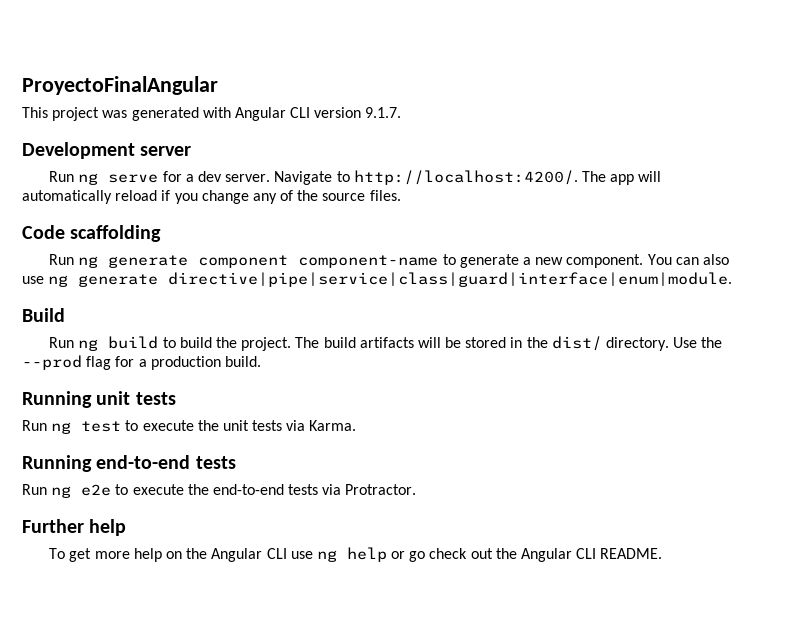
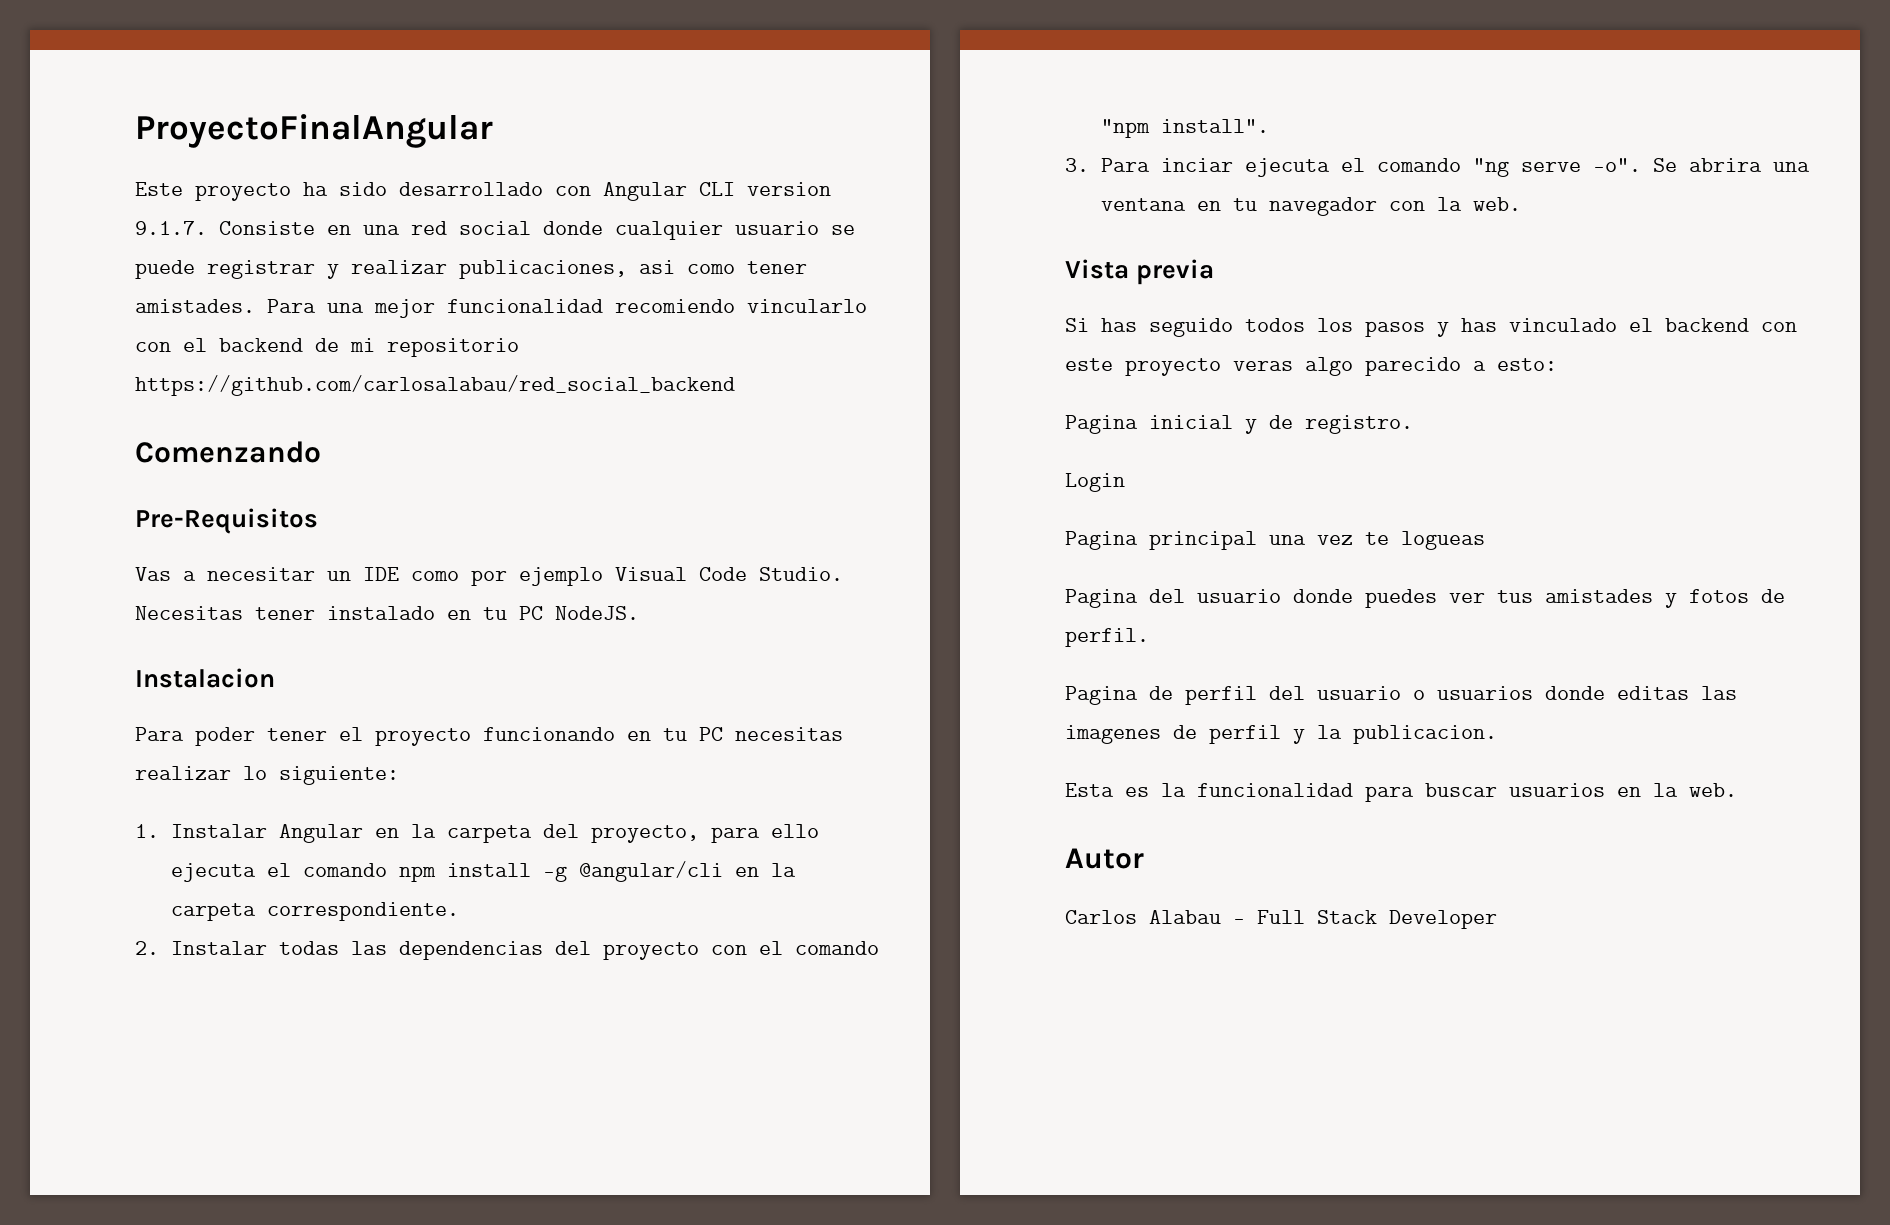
- This project was generated with Angular CLI version 9.1.7.
- Development server
- Run ng serve for a dev server. Navigate to http://localhost:4200/. The app will automatically reload if you change any of the source files.
- Code scaffolding
- Run ng generate component component-name to generate a new component. You can also use ng generate directive|pipe|service|class|guard|interface|enum|module.
- Build
- Run ng build to build the project. The build artifacts will be stored in the dist/ directory. Use the --prod flag for a production build.
- Running unit tests
- Run ng test to execute the unit tests via Karma.
- Running end-to-end tests
- Run ng e2e to execute the end-to-end tests via Protractor.
- Further help
- To get more help on the Angular CLI use ng help or go check out the Angular CLI README.
+ Este proyecto ha sido desarrollado con Angular CLI version 9.1.7. Consiste en una red social donde cualquier usuario se puede registrar y realizar publicaciones, asi como tener amistades. Para una mejor funcionalidad recomiendo vincularlo con el backend de mi repositorio https://github.com/carlosalabau/red_social_backend
+ Comenzando
+ Pre-Requisitos
+ Vas a necesitar un IDE como por ejemplo Visual Code Studio. Necesitas tener instalado en tu PC NodeJS.
+ Instalacion
+ Para poder tener el proyecto funcionando en tu PC necesitas realizar lo siguiente:
+ 1. Instalar Angular en la carpeta del proyecto, para ello ejecuta el comando npm install -g @angular/cli en la carpeta correspondiente.
+ 2. Instalar todas las dependencias del proyecto con el comando "npm install".
+ 3. Para inciar ejecuta el comando "ng serve -o". Se abrira una ventana en tu navegador con la web.
+ Vista previa
+ Si has seguido todos los pasos y has vinculado el backend con este proyecto veras algo parecido a esto:
+ Pagina inicial y de registro.
+ Login
+ Pagina principal una vez te logueas
+ Pagina del usuario donde puedes ver tus amistades y fotos de perfil.
+ Pagina de perfil del usuario o usuarios donde editas las imagenes de perfil y la publicacion.
+ Esta es la funcionalidad para buscar usuarios en la web.
+ Autor
+ Carlos Alabau - Full Stack Developer

